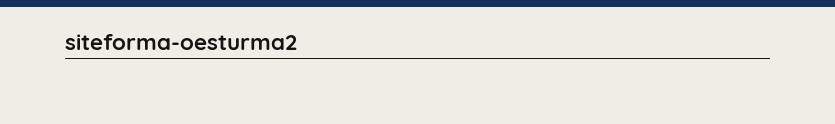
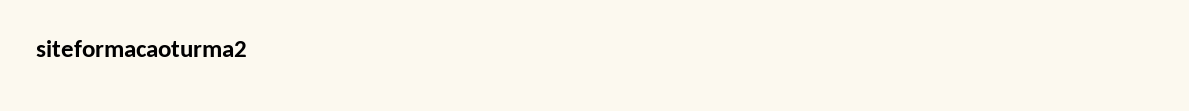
- siteforma-oesturma2
+ siteformacaoturma2

